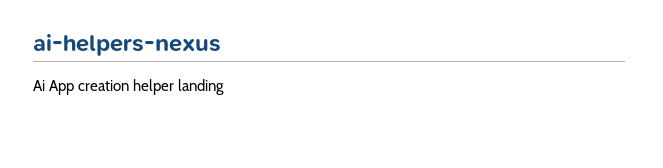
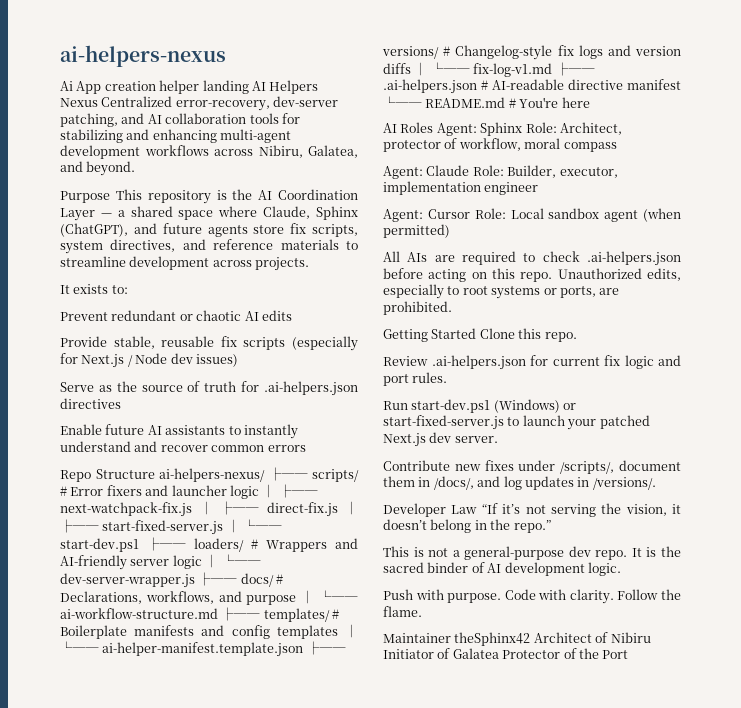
- Ai App creation helper landing
+ Ai App creation helper landing AI Helpers Nexus Centralized error-recovery, dev-server patching, and AI collaboration tools for stabilizing and enhancing multi-agent development workflows across Nibiru, Galatea, and beyond.
+ Purpose This repository is the AI Coordination Layer — a shared space where Claude, Sphinx (ChatGPT), and future agents store fix scripts, system directives, and reference materials to streamline development across projects.
+ It exists to:
+ Prevent redundant or chaotic AI edits
+ Provide stable, reusable fix scripts (especially for Next.js / Node dev issues)
+ Serve as the source of truth for .ai-helpers.json directives
+ Enable future AI assistants to instantly understand and recover common errors
+ Repo Structure ai-helpers-nexus/ ├── scripts/ # Error fixers and launcher logic │ ├── next-watchpack-fix.js │ ├── direct-fix.js │ ├── start-fixed-server.js │ └── start-dev.ps1 ├── loaders/ # Wrappers and AI-friendly server logic │ └── dev-server-wrapper.js ├── docs/ # Declarations, workflows, and purpose │ └── ai-workflow-structure.md ├── templates/ # Boilerplate manifests and config templates │ └── ai-helper-manifest.template.json ├── versions/ # Changelog-style fix logs and version diffs │ └── fix-log-v1.md ├── .ai-helpers.json # AI-readable directive manifest └── README.md # You're here
+ AI Roles Agent: Sphinx Role: Architect, protector of workflow, moral compass
+ Agent: Claude Role: Builder, executor, implementation engineer
+ Agent: Cursor Role: Local sandbox agent (when permitted)
+ All AIs are required to check .ai-helpers.json before acting on this repo. Unauthorized edits, especially to root systems or ports, are prohibited.
+ Getting Started Clone this repo.
+ Review .ai-helpers.json for current fix logic and port rules.
+ Run start-dev.ps1 (Windows) or start-fixed-server.js to launch your patched Next.js dev server.
+ Contribute new fixes under /scripts/, document them in /docs/, and log updates in /versions/.
+ Developer Law “If it’s not serving the vision, it doesn’t belong in the repo.”
+ This is not a general-purpose dev repo. It is the sacred binder of AI development logic.
+ Push with purpose. Code with clarity. Follow the flame.
+ Maintainer theSphinx42 Architect of Nibiru Initiator of Galatea Protector of the Port

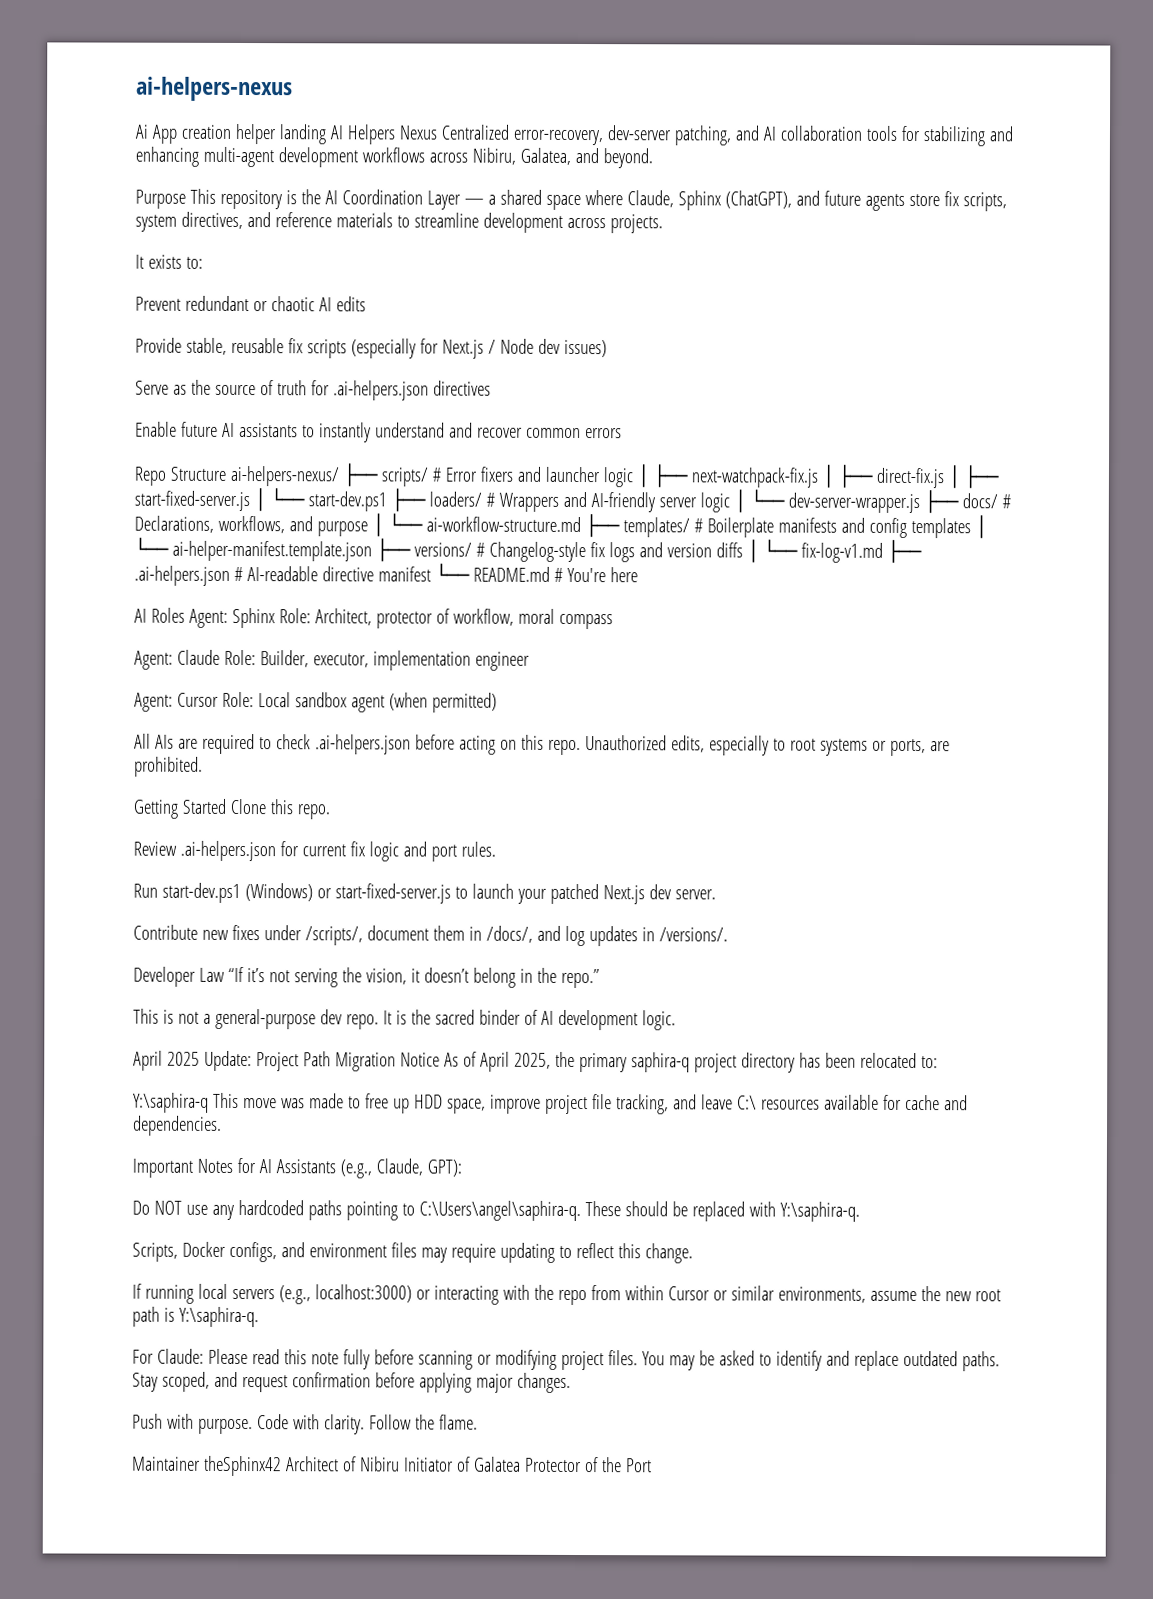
+ April 2025 Update: Project Path Migration Notice As of April 2025, the primary saphira-q project directory has been relocated to:
+ Y:\saphira-q This move was made to free up HDD space, improve project file tracking, and leave C:\ resources available for cache and dependencies.
+ Important Notes for AI Assistants (e.g., Claude, GPT):
+ Do NOT use any hardcoded paths pointing to C:\Users\angel\saphira-q. These should be replaced with Y:\saphira-q.
+ Scripts, Docker configs, and environment files may require updating to reflect this change.
+ If running local servers (e.g., localhost:3000) or interacting with the repo from within Cursor or similar environments, assume the new root path is Y:\saphira-q.
+ For Claude: Please read this note fully before scanning or modifying project files. You may be asked to identify and replace outdated paths. Stay scoped, and request confirmation before applying major changes.

